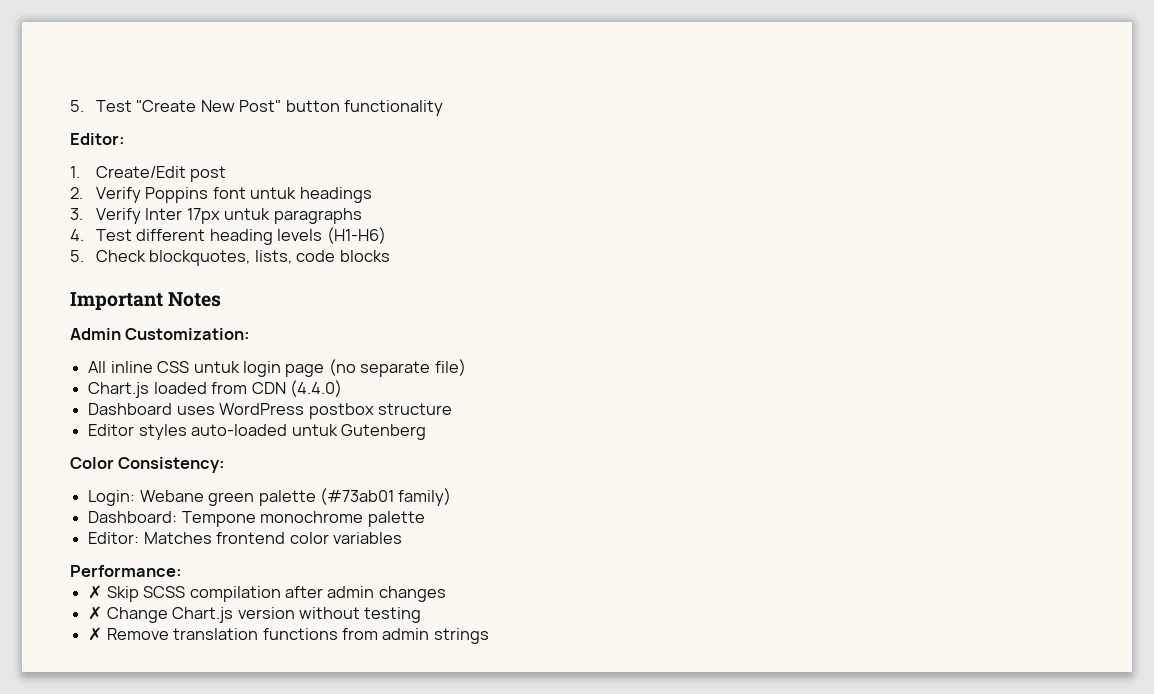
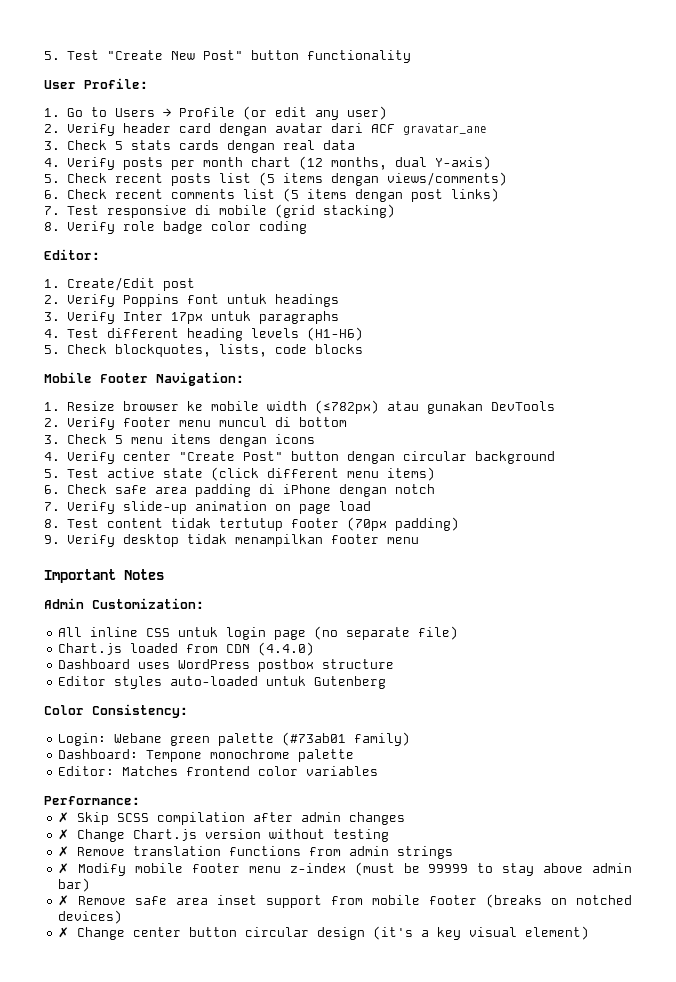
+ User Profile:
+ 1. Go to Users → Profile (or edit any user)
+ 2. Verify header card dengan avatar dari ACF gravatar_ane
+ 3. Check 5 stats cards dengan real data
+ 4. Verify posts per month chart (12 months, dual Y-axis)
+ 5. Check recent posts list (5 items dengan views/comments)
+ 6. Check recent comments list (5 items dengan post links)
+ 7. Test responsive di mobile (grid stacking)
+ 8. Verify role badge color coding
+ Mobile Footer Navigation:
+ 1. Resize browser ke mobile width (≤782px) atau gunakan DevTools
+ 2. Verify footer menu muncul di bottom
+ 3. Check 5 menu items dengan icons
+ 4. Verify center "Create Post" button dengan circular background
+ 5. Test active state (click different menu items)
+ 6. Check safe area padding di iPhone dengan notch
+ 7. Verify slide-up animation on page load
+ 8. Test content tidak tertutup footer (70px padding)
+ 9. Verify desktop tidak menampilkan footer menu
+ ✗ Modify mobile footer menu z-index (must be 99999 to stay above admin bar)
+ ✗ Remove safe area inset support from mobile footer (breaks on notched devices)
+ ✗ Change center button circular design (it's a key visual element)

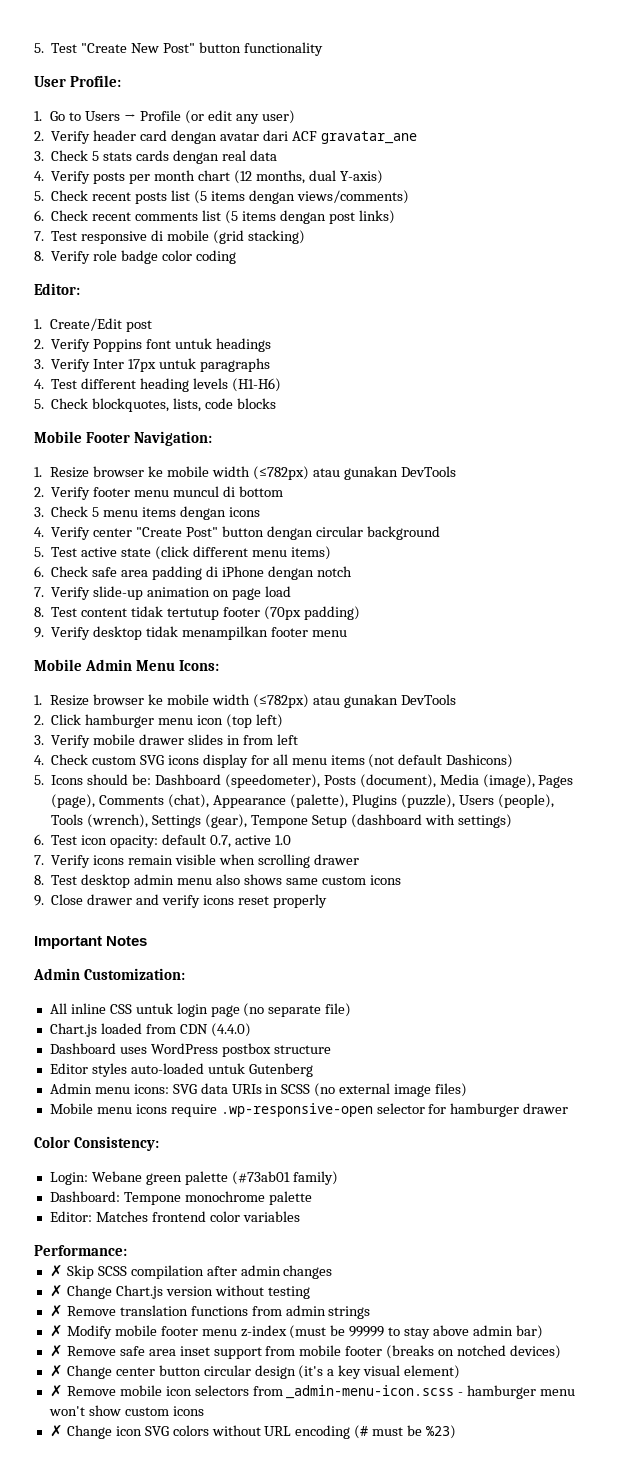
+ Mobile Admin Menu Icons:
+ 1. Resize browser ke mobile width (≤782px) atau gunakan DevTools
+ 2. Click hamburger menu icon (top left)
+ 3. Verify mobile drawer slides in from left
+ 4. Check custom SVG icons display for all menu items (not default Dashicons)
+ 5. Icons should be: Dashboard (speedometer), Posts (document), Media (image), Pages (page), Comments (chat), Appearance (palette), Plugins (puzzle), Users (people), Tools (wrench), Settings (gear), Tempone Setup (dashboard with settings)
+ 6. Test icon opacity: default 0.7, active 1.0
+ 7. Verify icons remain visible when scrolling drawer
+ 8. Test desktop admin menu also shows same custom icons
+ 9. Close drawer and verify icons reset properly
+ Admin menu icons: SVG data URIs in SCSS (no external image files)
+ Mobile menu icons require .wp-responsive-open selector for hamburger drawer
+ ✗ Remove mobile icon selectors from _admin-menu-icon.scss - hamburger menu won't show custom icons
+ ✗ Change icon SVG colors without URL encoding (# must be %23)

